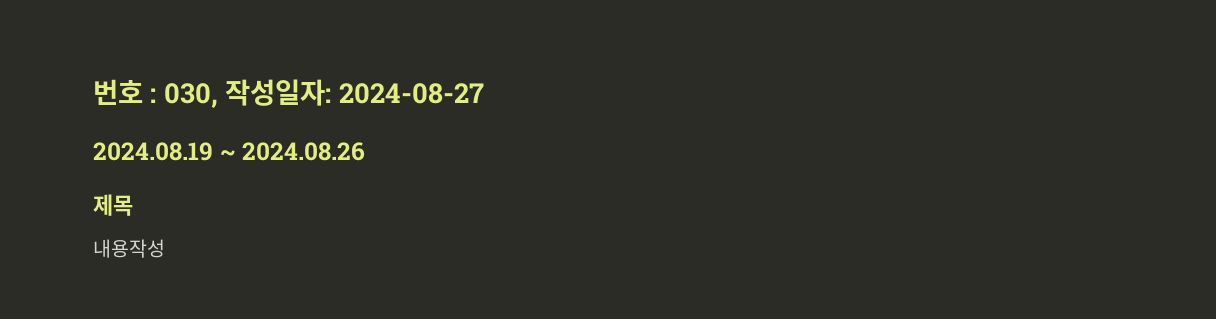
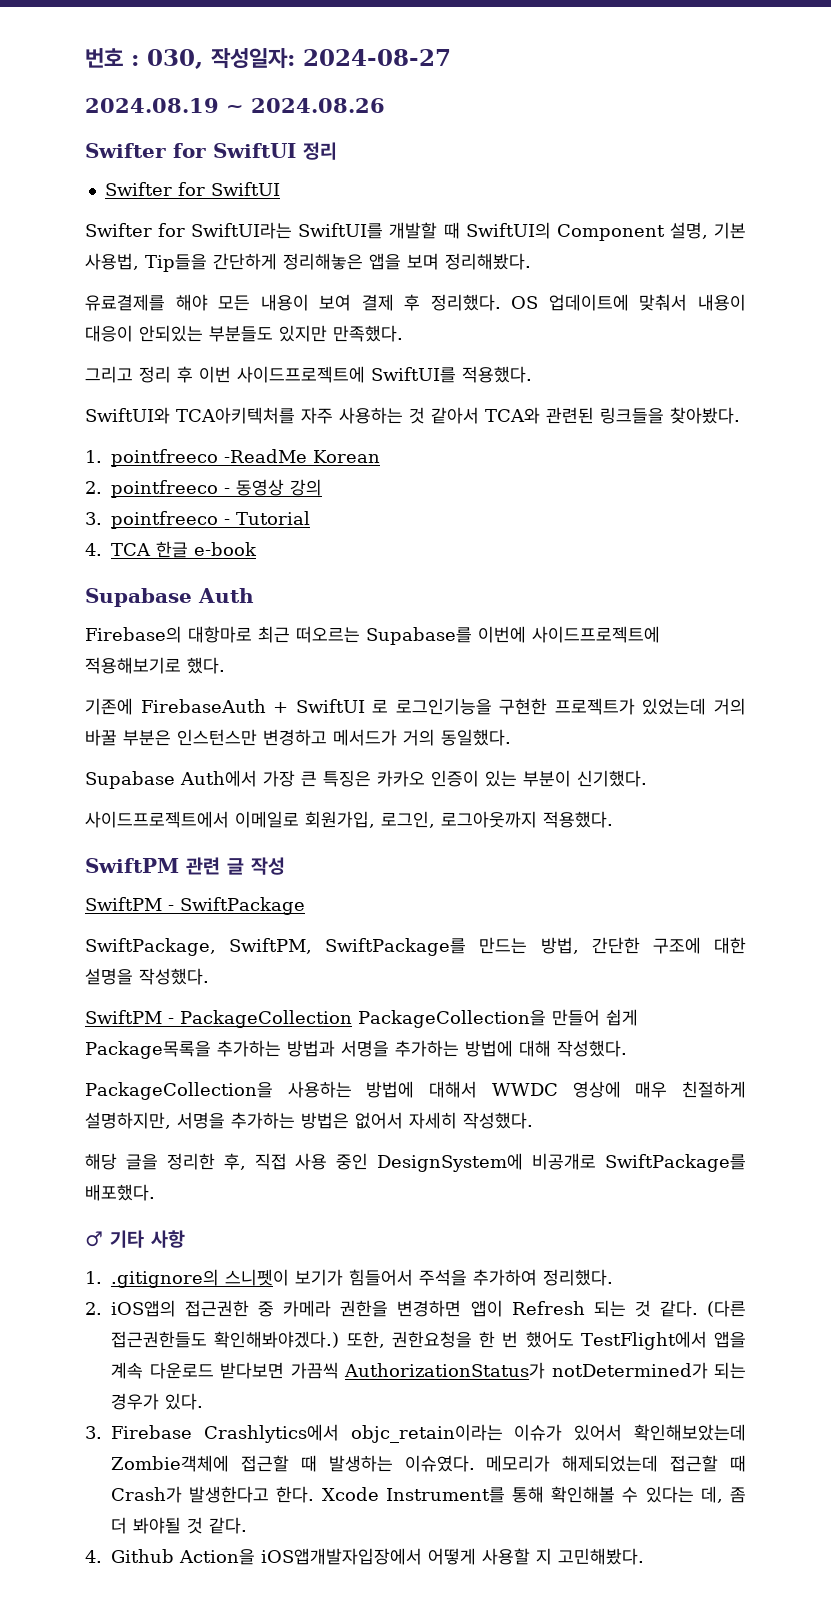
- 제목
- 내용작성
+ Swifter for SwiftUI 정리
+ Swifter for SwiftUI
+ Swifter for SwiftUI라는 SwiftUI를 개발할 때 SwiftUI의 Component 설명, 기본 사용법, Tip들을 간단하게 정리해놓은 앱을 보며 정리해봤다.
+ 유료결제를 해야 모든 내용이 보여 결제 후 정리했다. OS 업데이트에 맞춰서 내용이 대응이 안되있는 부분들도 있지만 만족했다.
+ 그리고 정리 후 이번 사이드프로젝트에 SwiftUI를 적용했다.
+ SwiftUI와 TCA아키텍처를 자주 사용하는 것 같아서 TCA와 관련된 링크들을 찾아봤다.
+ 1. pointfreeco -ReadMe Korean
+ 2. pointfreeco - 동영상 강의
+ 3. pointfreeco - Tutorial
+ 4. TCA 한글 e-book
+ Supabase Auth
+ Firebase의 대항마로 최근 떠오르는 Supabase를 이번에 사이드프로젝트에 적용해보기로 했다.
+ 기존에 FirebaseAuth + SwiftUI 로 로그인기능을 구현한 프로젝트가 있었는데 거의 바꿀 부분은 인스턴스만 변경하고 메서드가 거의 동일했다.
+ Supabase Auth에서 가장 큰 특징은 카카오 인증이 있는 부분이 신기했다.
+ 사이드프로젝트에서 이메일로 회원가입, 로그인, 로그아웃까지 적용했다.
+ SwiftPM 관련 글 작성
+ SwiftPM - SwiftPackage
+ SwiftPackage, SwiftPM, SwiftPackage를 만드는 방법, 간단한 구조에 대한 설명을 작성했다.
+ SwiftPM - PackageCollection PackageCollection을 만들어 쉽게 Package목록을 추가하는 방법과 서명을 추가하는 방법에 대해 작성했다.
+ PackageCollection을 사용하는 방법에 대해서 WWDC 영상에 매우 친절하게 설명하지만, 서명을 추가하는 방법은 없어서 자세히 작성했다.
+ 해당 글을 정리한 후, 직접 사용 중인 DesignSystem에 비공개로 SwiftPackage를 배포했다.
+ ♂ 기타 사항
+ 1. .gitignore의 스니펫이 보기가 힘들어서 주석을 추가하여 정리했다.
+ 2. iOS앱의 접근권한 중 카메라 권한을 변경하면 앱이 Refresh 되는 것 같다. (다른 접근권한들도 확인해봐야겠다.) 또한, 권한요청을 한 번 했어도 TestFlight에서 앱을 계속 다운로드 받다보면 가끔씩 AuthorizationStatus가 notDetermined가 되는 경우가 있다.
+ 3. Firebase Crashlytics에서 objc_retain이라는 이슈가 있어서 확인해보았는데 Zombie객체에 접근할 때 발생하는 이슈였다. 메모리가 해제되었는데 접근할 때 Crash가 발생한다고 한다. Xcode Instrument를 통해 확인해볼 수 있다는 데, 좀 더 봐야될 것 같다.
+ 4. Github Action을 iOS앱개발자입장에서 어떻게 사용할 지 고민해봤다.

